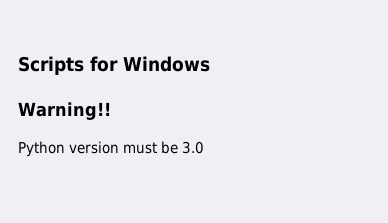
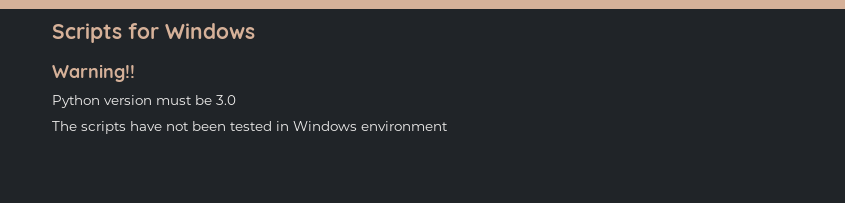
+ The scripts have not been tested in Windows environment

